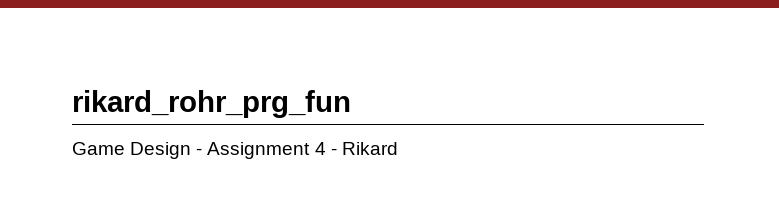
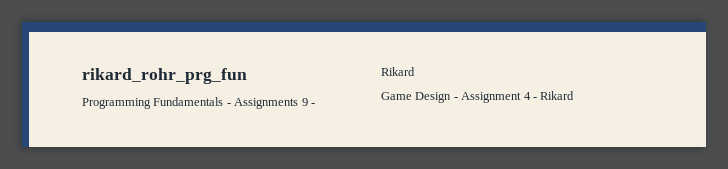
+ Programming Fundamentals - Assignments 9 - Rikard

